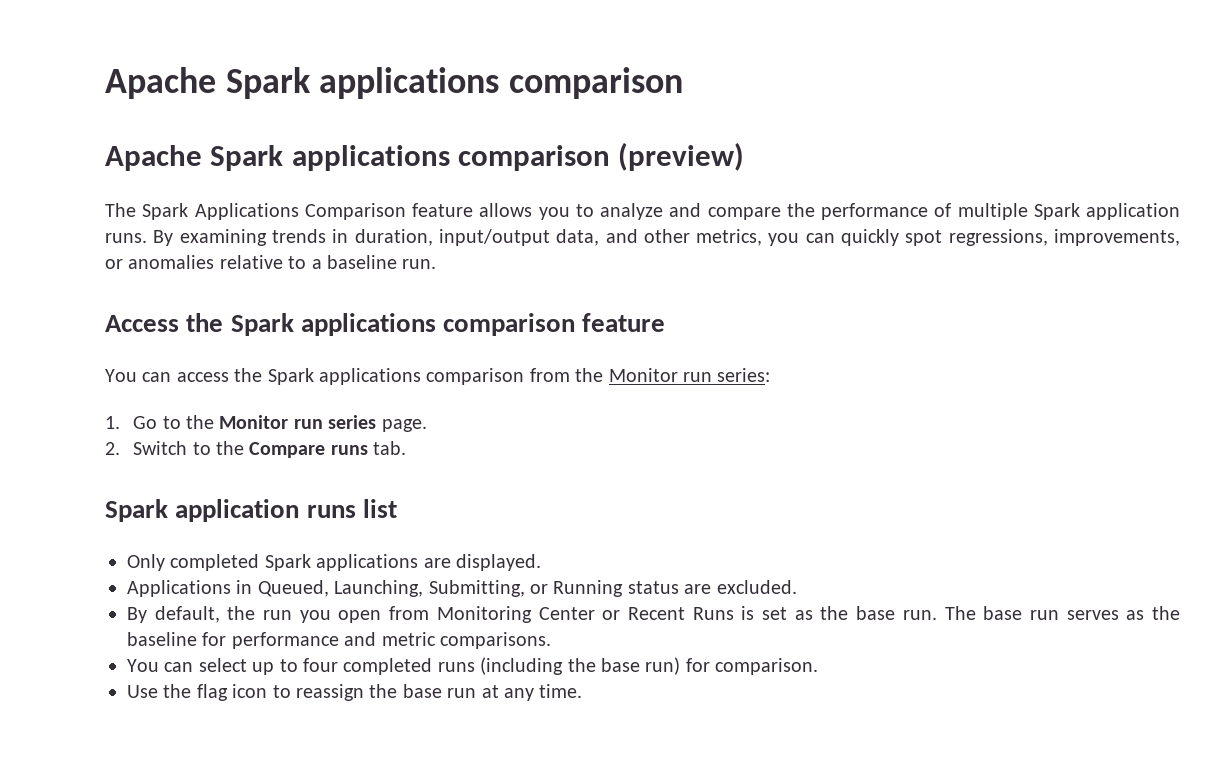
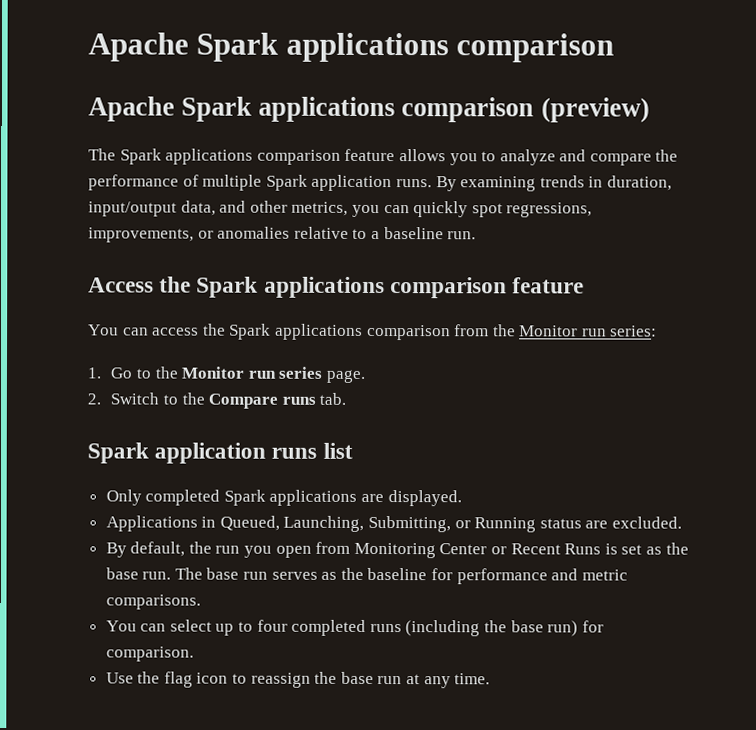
- The Spark Applications Comparison feature allows you to analyze and compare the performance of multiple Spark application runs.
+ The Spark applications comparison feature allows you to analyze and compare the performance of multiple Spark application runs.

